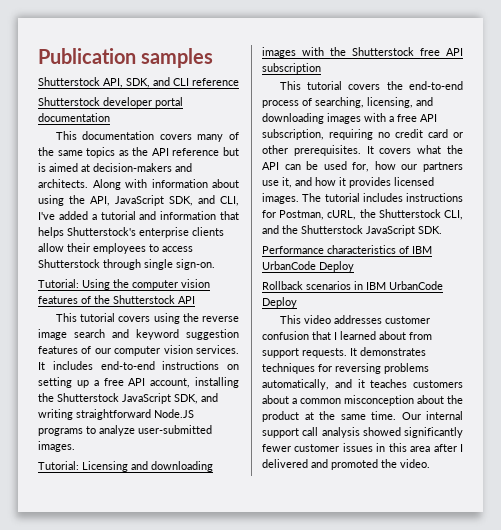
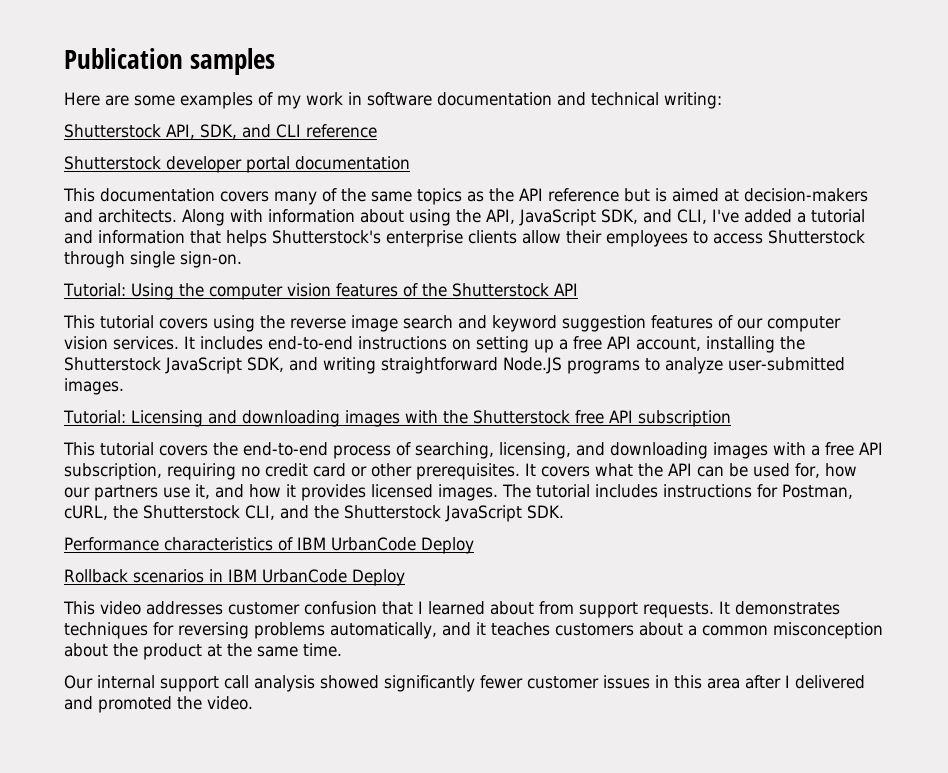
+ Here are some examples of my work in software documentation and technical writing:
- It demonstrates techniques for reversing problems automatically, and it teaches customers about a common misconception about the product at the same time. Our internal support call analysis showed significantly fewer customer issues in this area after I delivered and promoted the video.
+ It demonstrates techniques for reversing problems automatically, and it teaches customers about a common misconception about the product at the same time.
+ Our internal support call analysis showed significantly fewer customer issues in this area after I delivered and promoted the video.

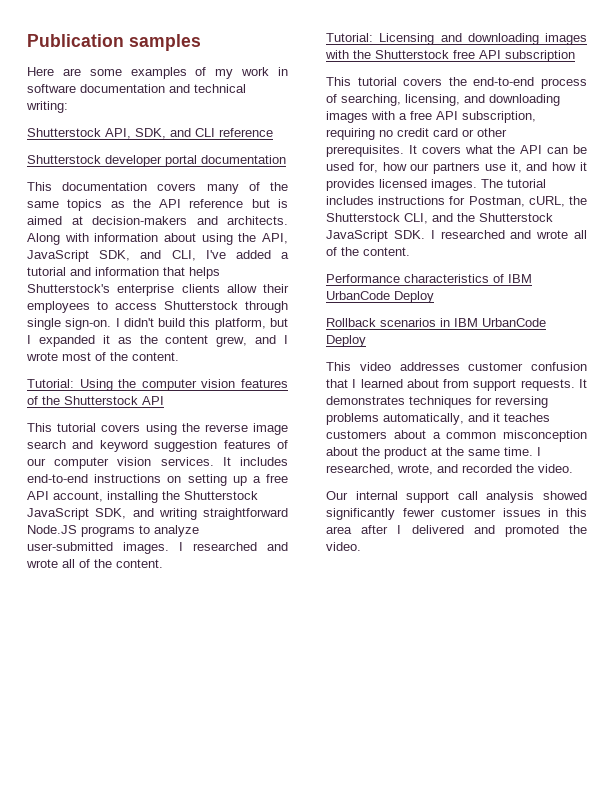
+ I didn't build this platform, but I expanded it as the content grew, and I wrote most of the content.
- It includes end-to-end instructions on setting up a free API account, installing the Shutterstock JavaScript SDK, and writing straightforward Node.JS programs to analyze user-submitted images.
+ It includes end-to-end instructions on setting up a free API account, installing the Shutterstock JavaScript SDK, and writing straightforward Node.JS programs to analyze user-submitted images. I researched and wrote all of the content.
- The tutorial includes instructions for Postman, cURL, the Shutterstock CLI, and the Shutterstock JavaScript SDK.
+ The tutorial includes instructions for Postman, cURL, the Shutterstock CLI, and the Shutterstock JavaScript SDK. I researched and wrote all of the content.
+ I researched, wrote, and recorded the video.

